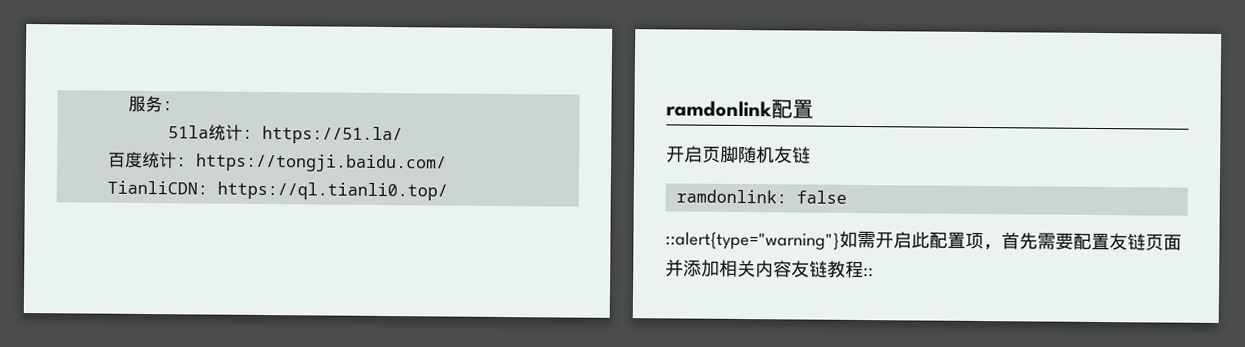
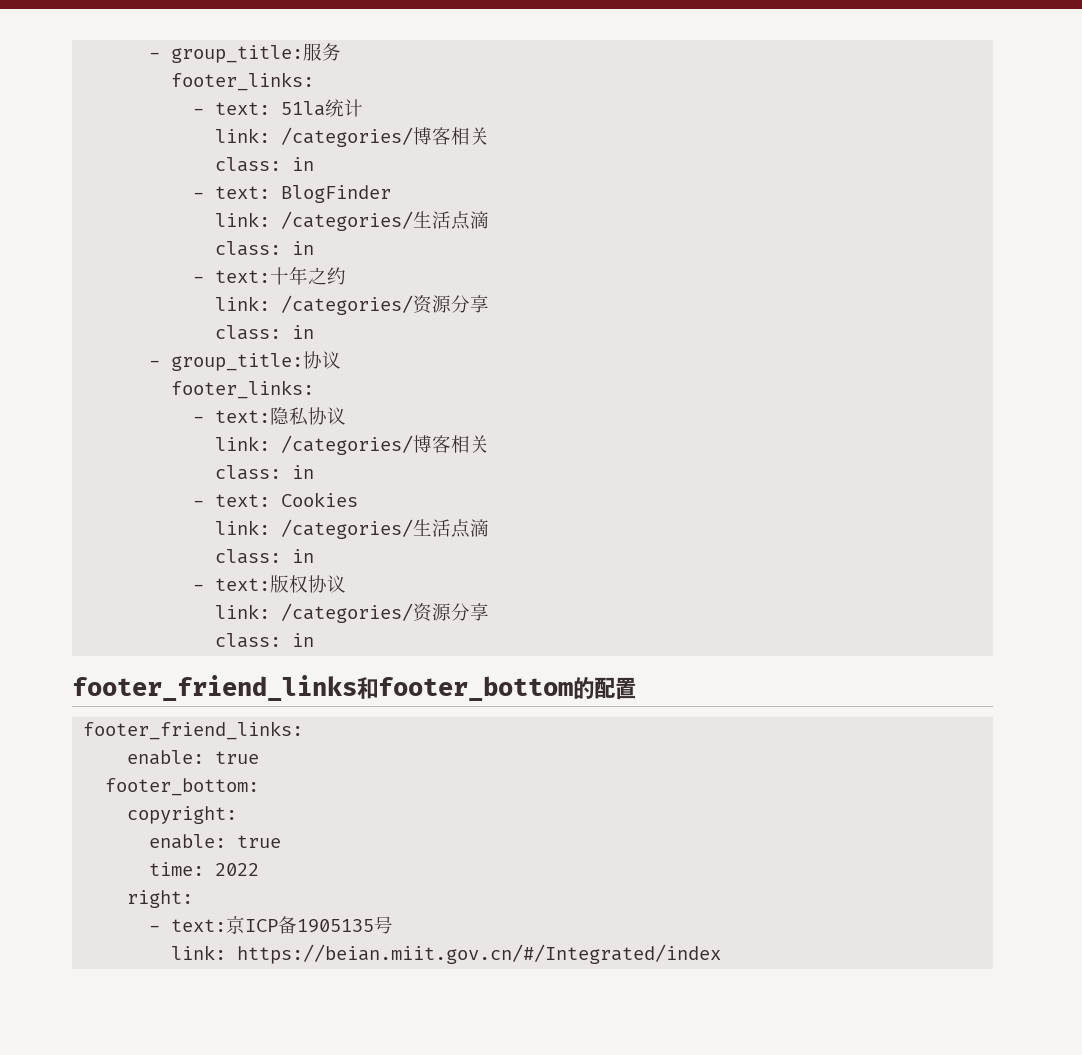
- 服务:
- 51la统计: https://51.la/
- 百度统计: https://tongji.baidu.com/
- TianliCDN: https://ql.tianli0.top/
- ramdonlink配置
- 开启页脚随机友链
- ramdonlink: false
- ::alert{type="warning"}如需开启此配置项，首先需要配置友链页面并添加相关内容友链教程::
+ - group_title:服务
+ footer_links:
+ - text: 51la统计
+ link: /categories/博客相关
+ class: in
+ - text: BlogFinder
+ link: /categories/生活点滴
+ class: in
+ - text:十年之约
+ link: /categories/资源分享
+ class: in
+ - group_title:协议
+ footer_links:
+ - text:隐私协议
+ link: /categories/博客相关
+ class: in
+ - text: Cookies
+ link: /categories/生活点滴
+ class: in
+ - text:版权协议
+ link: /categories/资源分享
+ class: in
+ footer_friend_links和footer_bottom的配置
+ footer_friend_links:
+ enable: true
+ footer_bottom:
+ copyright:
+ enable: true
+ time: 2022
+ right:
+ - text:京ICP备1905135号
+ link: https://beian.miit.gov.cn/#/Integrated/index

